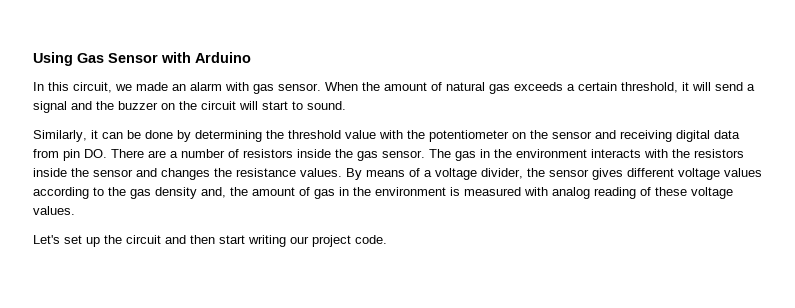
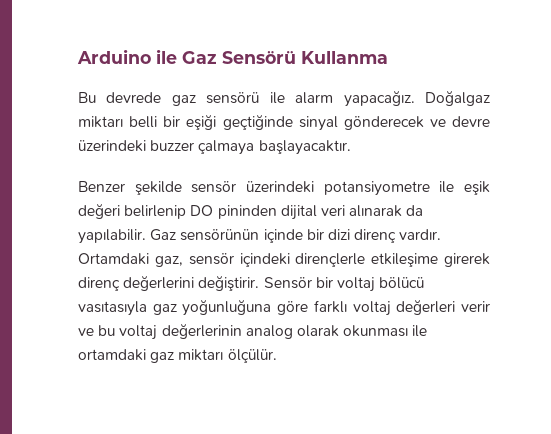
- Using Gas Sensor with Arduino
- In this circuit, we made an alarm with gas sensor. When the amount of natural gas exceeds a certain threshold, it will send a signal and the buzzer on the circuit will start to sound.
- Similarly, it can be done by determining the threshold value with the potentiometer on the sensor and receiving digital data from pin DO. There are a number of resistors inside the gas sensor. The gas in the environment interacts with the resistors inside the sensor and changes the resistance values. By means of a voltage divider, the sensor gives different voltage values according to the gas density and, the amount of gas in the environment is measured with analog reading of these voltage values.
- Let's set up the circuit and then start writing our project code.
+ Arduino ile Gaz Sensörü Kullanma
+ Bu devrede gaz sensörü ile alarm yapacağız. Doğalgaz miktarı belli bir eşiği geçtiğinde sinyal gönderecek ve devre üzerindeki buzzer çalmaya başlayacaktır.
+ Benzer şekilde sensör üzerindeki potansiyometre ile eşik değeri belirlenip DO pininden dijital veri alınarak da yapılabilir. Gaz sensörünün içinde bir dizi direnç vardır. Ortamdaki gaz, sensör içindeki dirençlerle etkileşime girerek direnç değerlerini değiştirir. Sensör bir voltaj bölücü vasıtasıyla gaz yoğunluğuna göre farklı voltaj değerleri verir ve bu voltaj değerlerinin analog olarak okunması ile ortamdaki gaz miktarı ölçülür.

